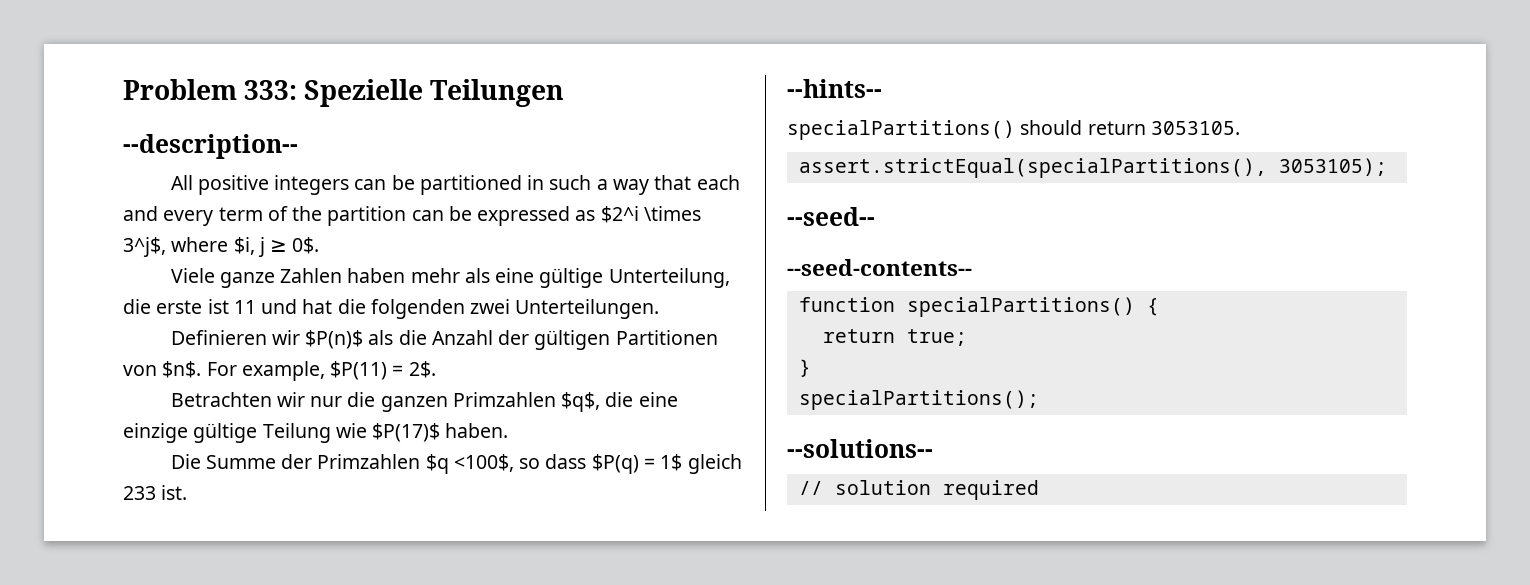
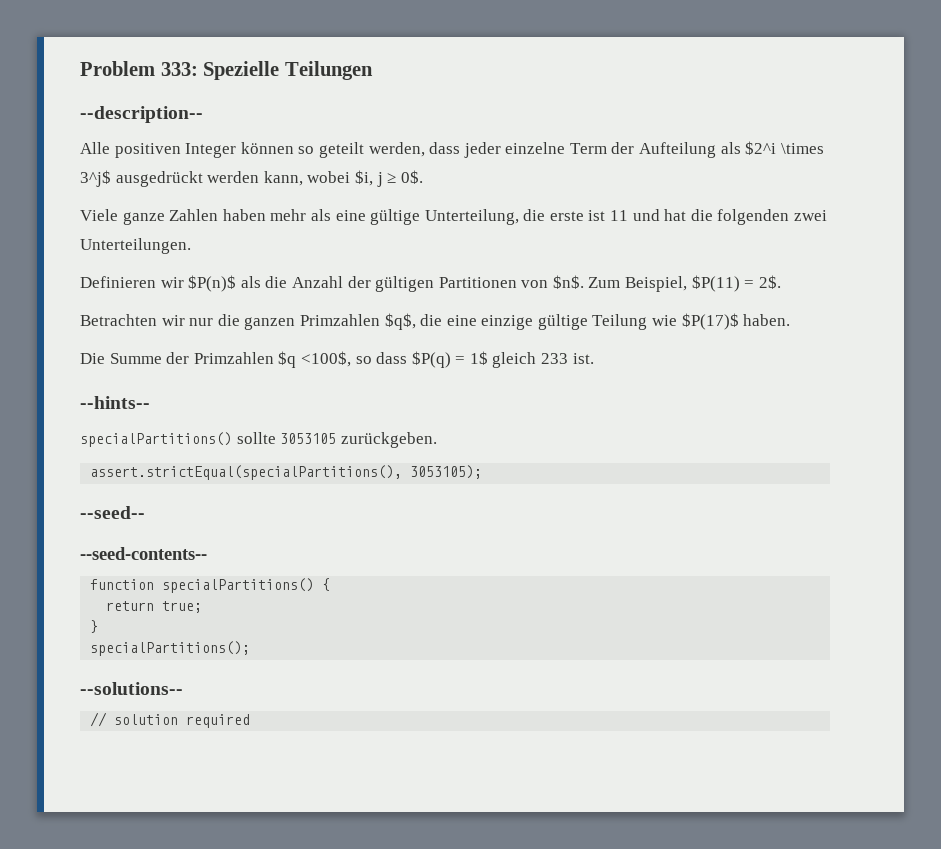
- All positive integers can be partitioned in such a way that each and every term of the partition can be expressed as $2^i \times 3^j$, where $i, j ≥ 0$.
+ Alle positiven Integer können so geteilt werden, dass jeder einzelne Term der Aufteilung als $2^i \times 3^j$ ausgedrückt werden kann, wobei $i, j ≥ 0$.
- For example, $P(11) = 2$.
+ Zum Beispiel, $P(11) = 2$.
- specialPartitions() should return 3053105.
+ specialPartitions() sollte 3053105 zurückgeben.

